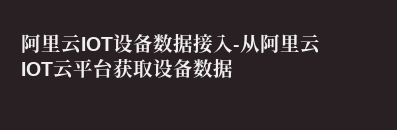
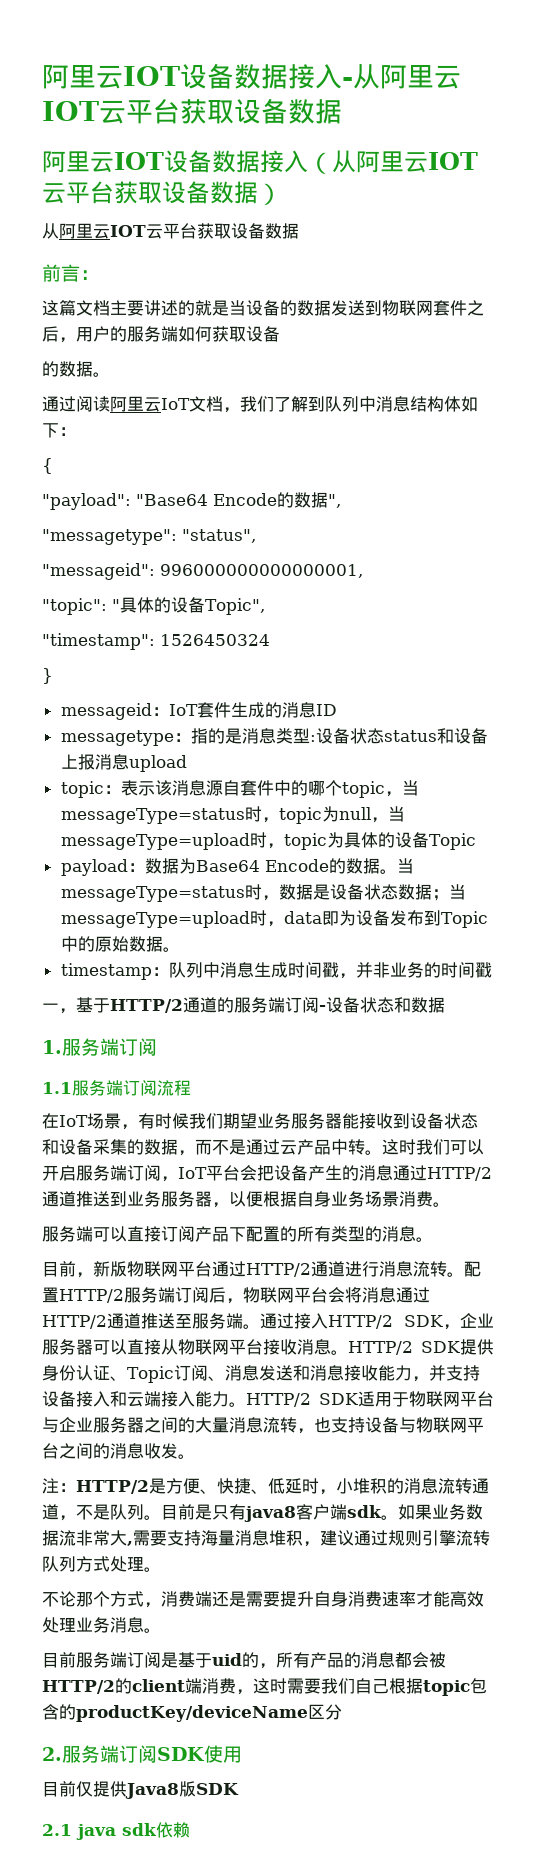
+ 阿里云IOT设备数据接入（从阿里云IOT云平台获取设备数据）
+ 从阿里云IOT云平台获取设备数据
+ 前言：
+ 这篇文档主要讲述的就是当设备的数据发送到物联网套件之后，用户的服务端如何获取设备
+ 的数据。
+ 通过阅读阿里云IoT文档，我们了解到队列中消息结构体如下：
+ {
+ "payload": "Base64 Encode的数据",
+ "messagetype": "status",
+ "messageid": 996000000000000001,
+ "topic": "具体的设备Topic",
+ "timestamp": 1526450324
+ }
+ messageid：IoT套件生成的消息ID
+ messagetype：指的是消息类型:设备状态status和设备上报消息upload
+ topic：表示该消息源自套件中的哪个topic，当messageType=status时，topic为null，当messageType=upload时，topic为具体的设备Topic
+ payload：数据为Base64 Encode的数据。当messageType=status时，数据是设备状态数据；当messageType=upload时，data即为设备发布到Topic中的原始数据。
+ timestamp：队列中消息生成时间戳，并非业务的时间戳
+ 一，基于HTTP/2通道的服务端订阅-设备状态和数据
+ 1.服务端订阅
+ 1.1服务端订阅流程
+ 在IoT场景，有时候我们期望业务服务器能接收到设备状态和设备采集的数据，而不是通过云产品中转。这时我们可以开启服务端订阅，IoT平台会把设备产生的消息通过HTTP/2通道推送到业务服务器，以便根据自身业务场景消费。
+ 服务端可以直接订阅产品下配置的所有类型的消息。
+ 目前，新版物联网平台通过HTTP/2通道进行消息流转。配置HTTP/2服务端订阅后，物联网平台会将消息通过HTTP/2通道推送至服务端。通过接入HTTP/2 SDK，企业服务器可以直接从物联网平台接收消息。HTTP/2 SDK提供身份认证、Topic订阅、消息发送和消息接收能力，并支持设备接入和云端接入能力。HTTP/2 SDK适用于物联网平台与企业服务器之间的大量消息流转，也支持设备与物联网平台之间的消息收发。
+ 注：HTTP/2是方便、快捷、低延时，小堆积的消息流转通道，不是队列。目前是只有java8客户端sdk。如果业务数据流非常大,需要支持海量消息堆积，建议通过规则引擎流转队列方式处理。
+ 不论那个方式，消费端还是需要提升自身消费速率才能高效处理业务消息。
+ 目前服务端订阅是基于uid的，所有产品的消息都会被HTTP/2的client端消费，这时需要我们自己根据topic包含的productKey/deviceName区分
+ 2.服务端订阅SDK使用
+ 目前仅提供Java8版SDK
+ 2.1 java sdk依赖

